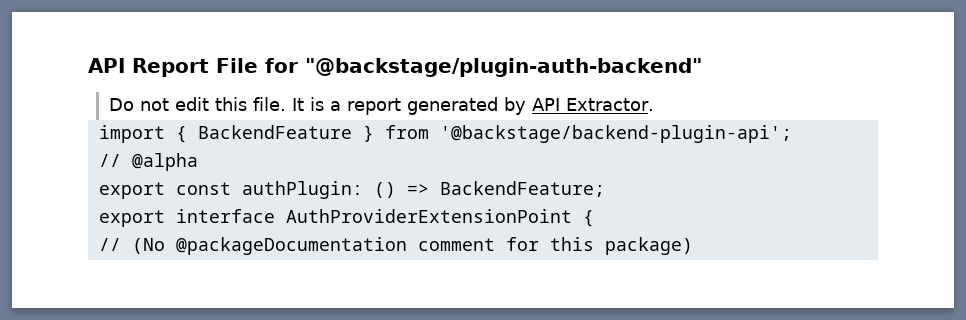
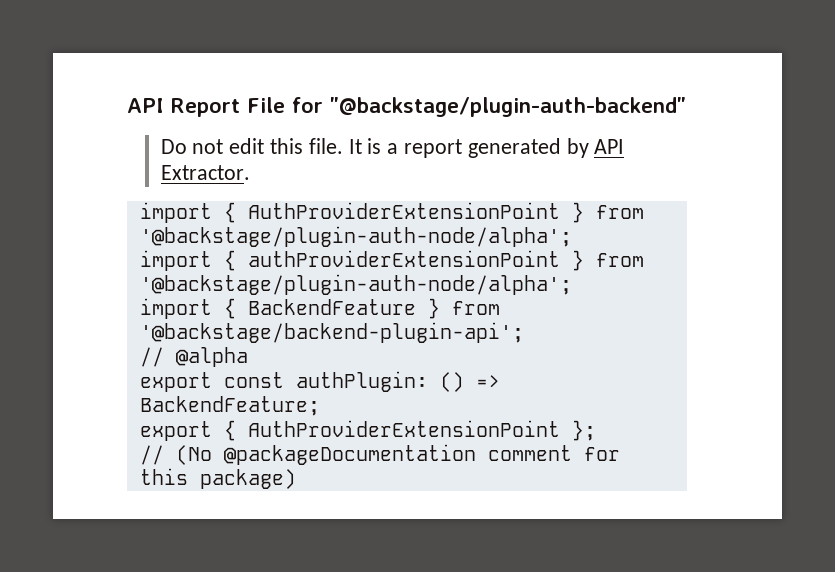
+ import { AuthProviderExtensionPoint } from '@backstage/plugin-auth-node/alpha';
+ import { authProviderExtensionPoint } from '@backstage/plugin-auth-node/alpha';
- export interface AuthProviderExtensionPoint {
+ export { AuthProviderExtensionPoint };

